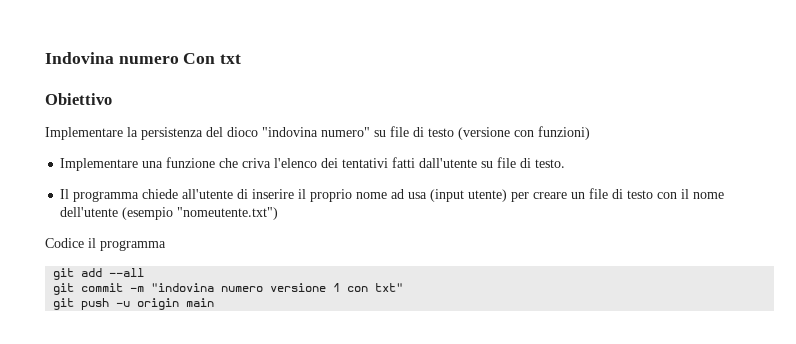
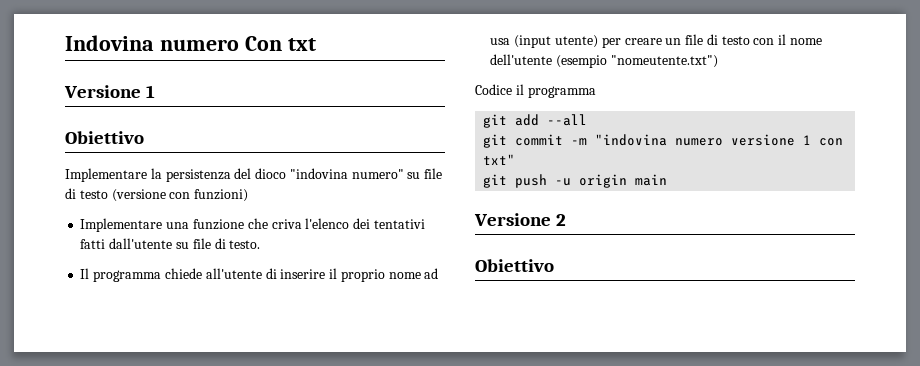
+ Versione 1
+ Versione 2
+ Obiettivo

